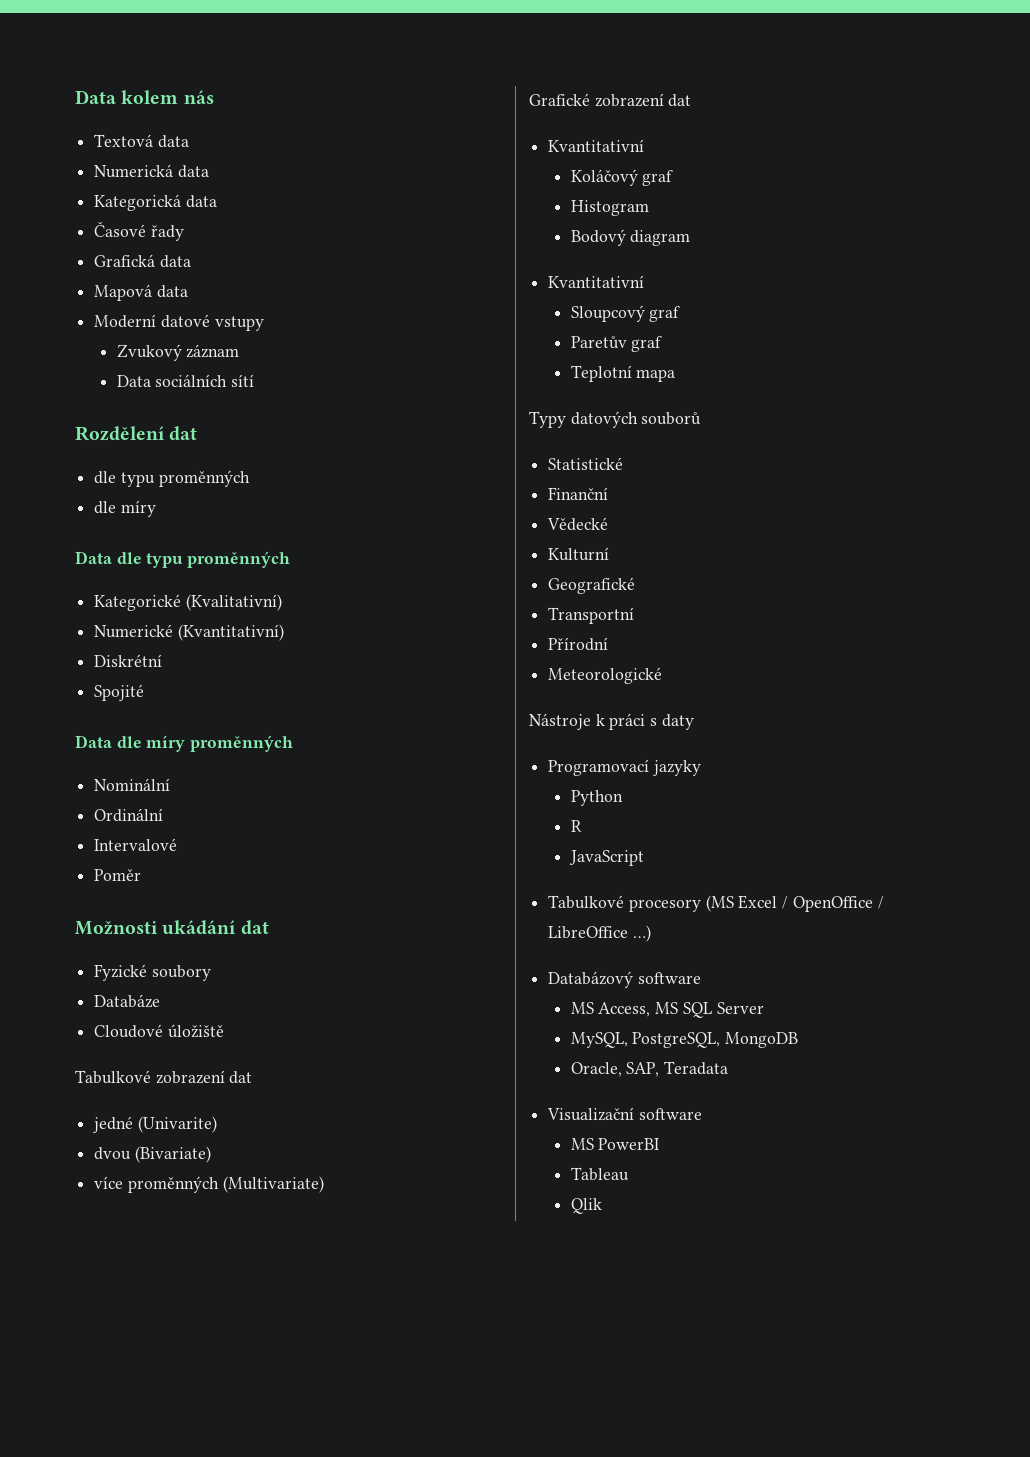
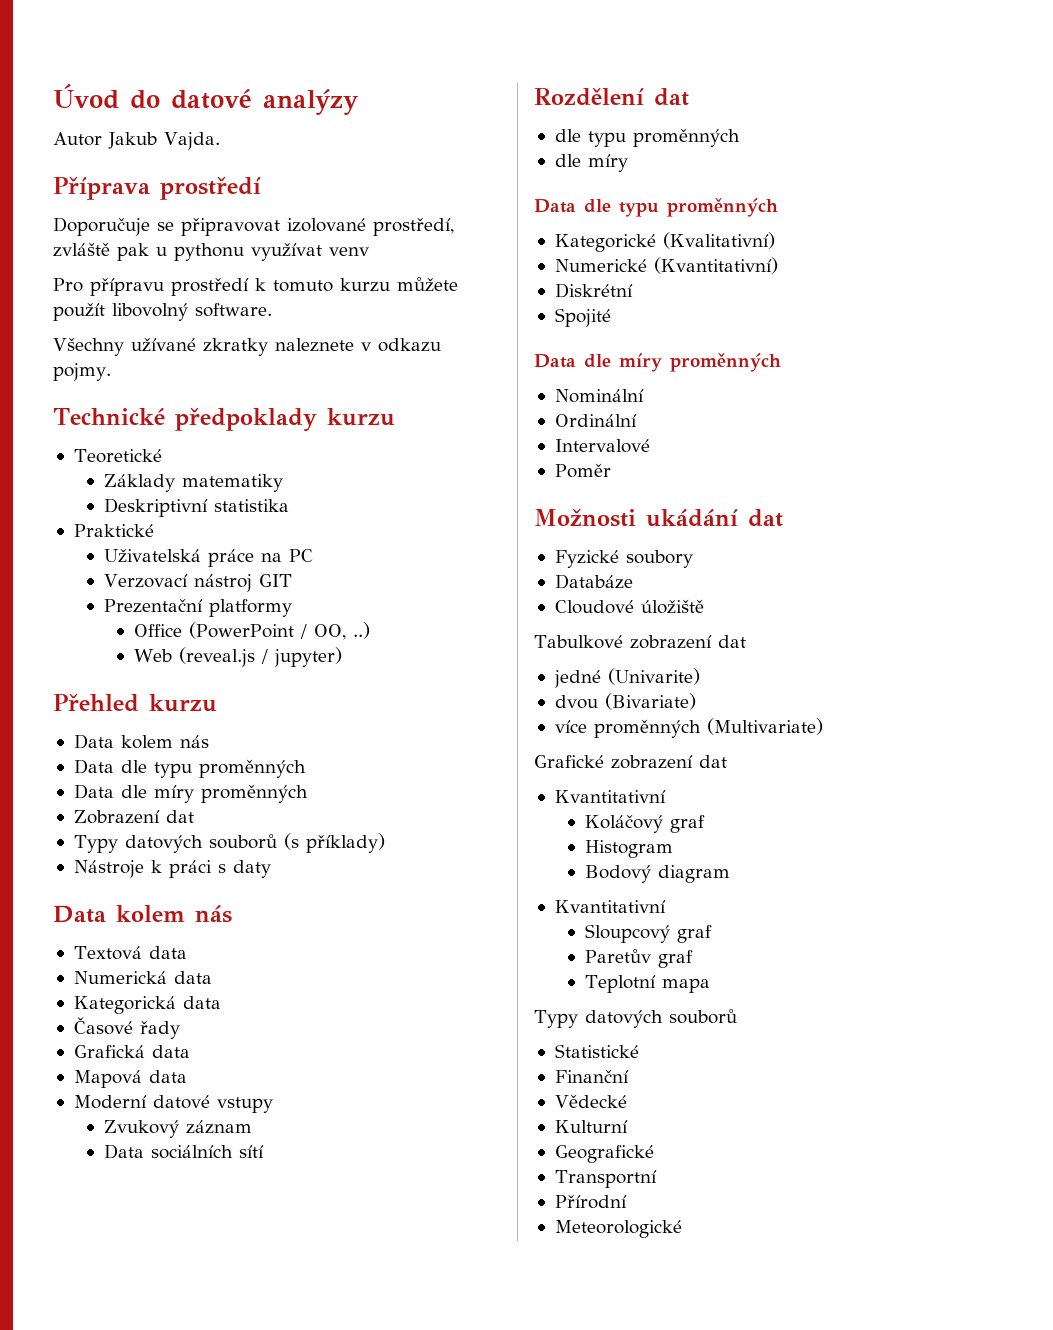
+ Úvod do datové analýzy
+ Autor Jakub Vajda.
+ Příprava prostředí
+ Doporučuje se připravovat izolované prostředí, zvláště pak u pythonu využívat venv
+ Pro přípravu prostředí k tomuto kurzu můžete použít libovolný software.
+ Všechny užívané zkratky naleznete v odkazu pojmy.
+ Technické předpoklady kurzu
+ Teoretické
+ Základy matematiky
+ Deskriptivní statistika
+ Praktické
+ Uživatelská práce na PC
+ Verzovací nástroj GIT
+ Prezentační platformy
+ Office (PowerPoint / OO, ..)
+ Web (reveal.js / jupyter)
+ Přehled kurzu
+ Data kolem nás
+ Data dle typu proměnných
+ Data dle míry proměnných
+ Zobrazení dat
+ Typy datových souborů (s příklady)
+ Nástroje k práci s daty
- Nástroje k práci s daty
- Programovací jazyky
- Python
- R
- JavaScript
- Tabulkové procesory (MS Excel / OpenOffice / LibreOffice …)
- Databázový software
- MS Access, MS SQL Server
- MySQL, PostgreSQL, MongoDB
- Oracle, SAP, Teradata
- Visualizační software
- MS PowerBI
- Tableau
- Qlik

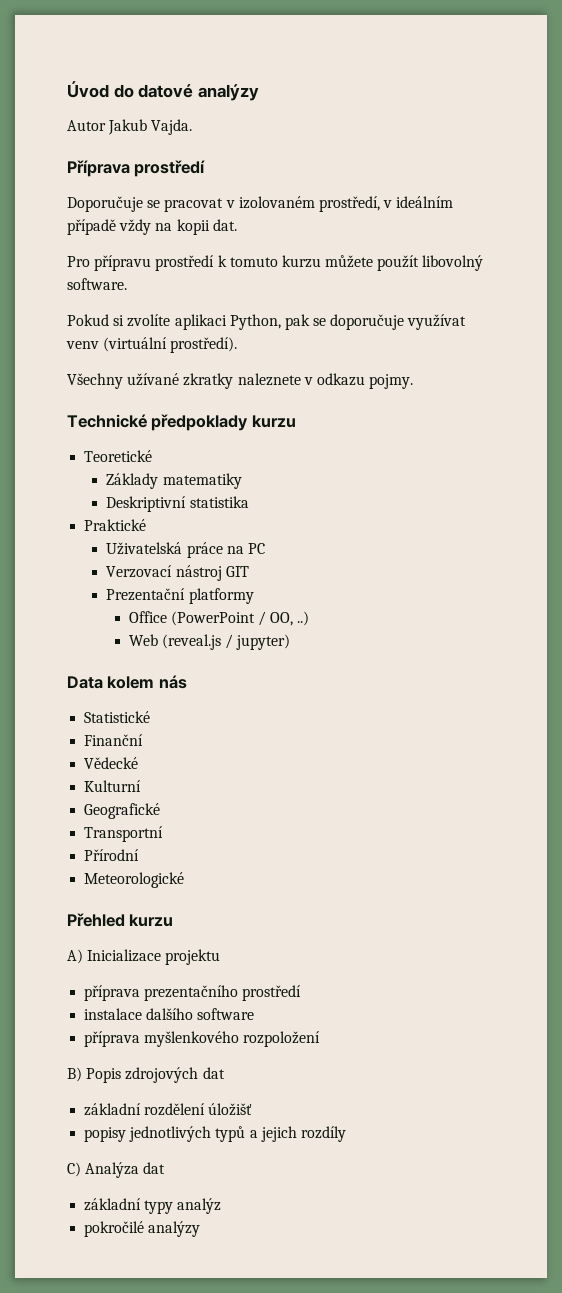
- Doporučuje se připravovat izolované prostředí, zvláště pak u pythonu využívat venv
+ Doporučuje se pracovat v izolovaném prostředí, v ideálním případě vždy na kopii dat.
+ Pokud si zvolíte aplikaci Python, pak se doporučuje využívat venv (virtuální prostředí).
- Přehled kurzu
  Data kolem nás
- Data dle typu proměnných
- Data dle míry proměnných
- Zobrazení dat
- Typy datových souborů (s příklady)
- Nástroje k práci s daty
- Data kolem nás
- Textová data
- Numerická data
- Kategorická data
- Časové řady
- Grafická data
- Mapová data
- Moderní datové vstupy
- Zvukový záznam
- Data sociálních sítí
- Rozdělení dat
- dle typu proměnných
- dle míry
- Data dle typu proměnných
- Kategorické (Kvalitativní)
- Numerické (Kvantitativní)
- Diskrétní
- Spojité
- Data dle míry proměnných
- Nominální
- Ordinální
- Intervalové
- Poměr
- Možnosti ukádání dat
- Fyzické soubory
- Databáze
- Cloudové úložiště
- Tabulkové zobrazení dat
- jedné (Univarite)
- dvou (Bivariate)
- více proměnných (Multivariate)
- Grafické zobrazení dat
- Kvantitativní
- Koláčový graf
- Histogram
- Bodový diagram
- Kvantitativní
- Sloupcový graf
- Paretův graf
- Teplotní mapa
- Typy datových souborů
+ Přehled kurzu
+ A) Inicializace projektu
+ příprava prezentačního prostředí
+ instalace dalšího software
+ příprava myšlenkového rozpoložení
+ B) Popis zdrojových dat
+ základní rozdělení úložišť
+ popisy jednotlivých typů a jejich rozdíly
+ C) Analýza dat
+ základní typy analýz
+ pokročilé analýzy

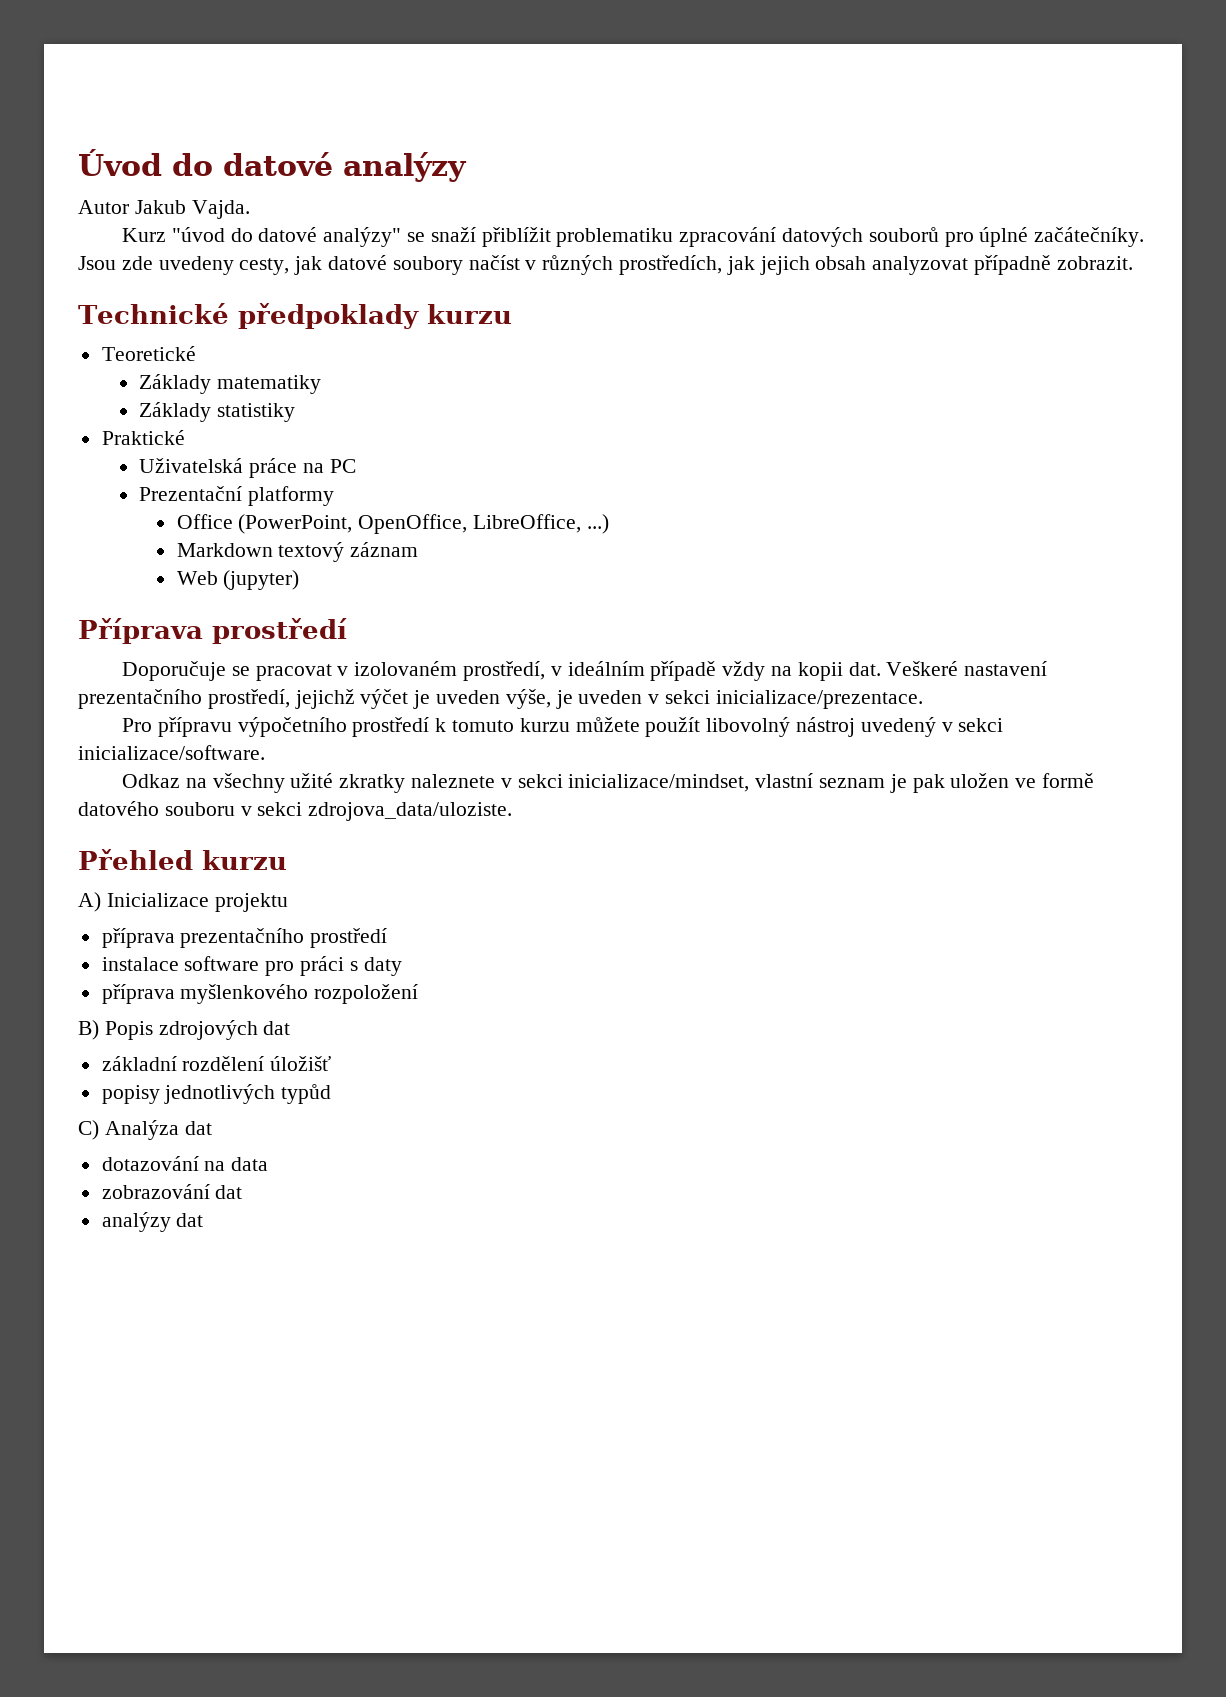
+ Kurz "úvod do datové analýzy" se snaží přiblížit problematiku zpracování datových souborů pro úplné začátečníky. Jsou zde uvedeny cesty, jak datové soubory načíst v různých prostředích, jak jejich obsah analyzovat případně zobrazit.
+ Technické předpoklady kurzu
+ Teoretické
+ Základy matematiky
+ Základy statistiky
+ Praktické
+ Uživatelská práce na PC
+ Prezentační platformy
+ Office (PowerPoint, OpenOffice, LibreOffice, ...)
+ Markdown textový záznam
+ Web (jupyter)
+ Veškeré nastavení prezentačního prostředí, jejichž výčet je uveden výše, je uveden v sekci inicializace/prezentace.
- Pro přípravu prostředí k tomuto kurzu můžete použít libovolný software.
- Pokud si zvolíte aplikaci Python, pak se doporučuje využívat venv (virtuální prostředí).
- Všechny užívané zkratky naleznete v odkazu pojmy.
- Technické předpoklady kurzu
- Teoretické
- Základy matematiky
- Deskriptivní statistika
- Praktické
- Uživatelská práce na PC
- Verzovací nástroj GIT
- Prezentační platformy
- Office (PowerPoint / OO, ..)
- Web (reveal.js / jupyter)
- Data kolem nás
- Statistické
- Finanční
- Vědecké
- Kulturní
- Geografické
- Transportní
- Přírodní
- Meteorologické
+ Pro přípravu výpočetního prostředí k tomuto kurzu můžete použít libovolný nástroj uvedený v sekci inicializace/software.
+ Odkaz na všechny užité zkratky naleznete v sekci inicializace/mindset, vlastní seznam je pak uložen ve formě datového souboru v sekci zdrojova_data/uloziste.
- instalace dalšího software
+ instalace software pro práci s daty
- popisy jednotlivých typů a jejich rozdíly
+ popisy jednotlivých typůd
- základní typy analýz
- pokročilé analýzy
+ dotazování na data
+ zobrazování dat
+ analýzy dat

